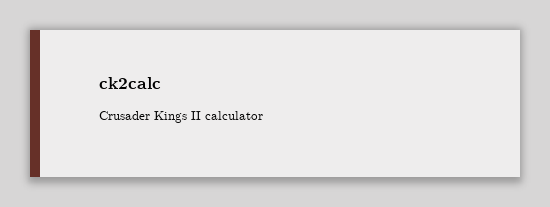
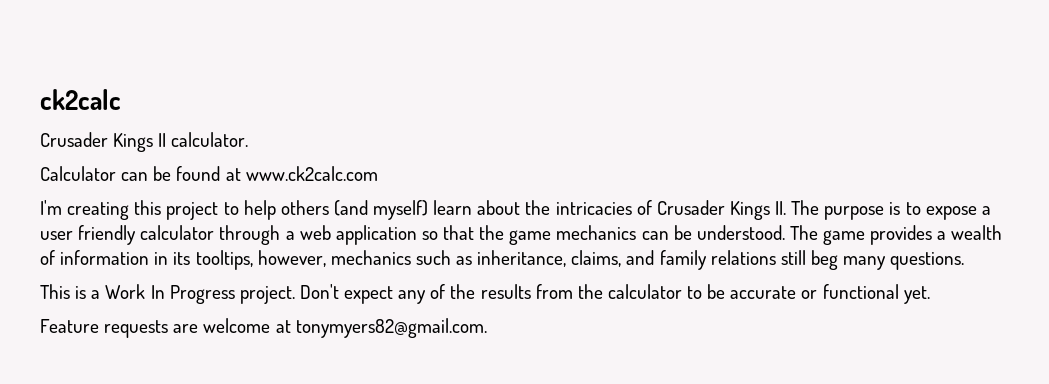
- Crusader Kings II calculator
+ Crusader Kings II calculator.
+ Calculator can be found at www.ck2calc.com
+ I'm creating this project to help others (and myself) learn about the intricacies of Crusader Kings II. The purpose is to expose a user friendly calculator through a web application so that the game mechanics can be understood. The game provides a wealth of information in its tooltips, however, mechanics such as inheritance, claims, and family relations still beg many questions.
+ This is a Work In Progress project. Don't expect any of the results from the calculator to be accurate or functional yet.
+ Feature requests are welcome at tonymyers82@gmail.com.

